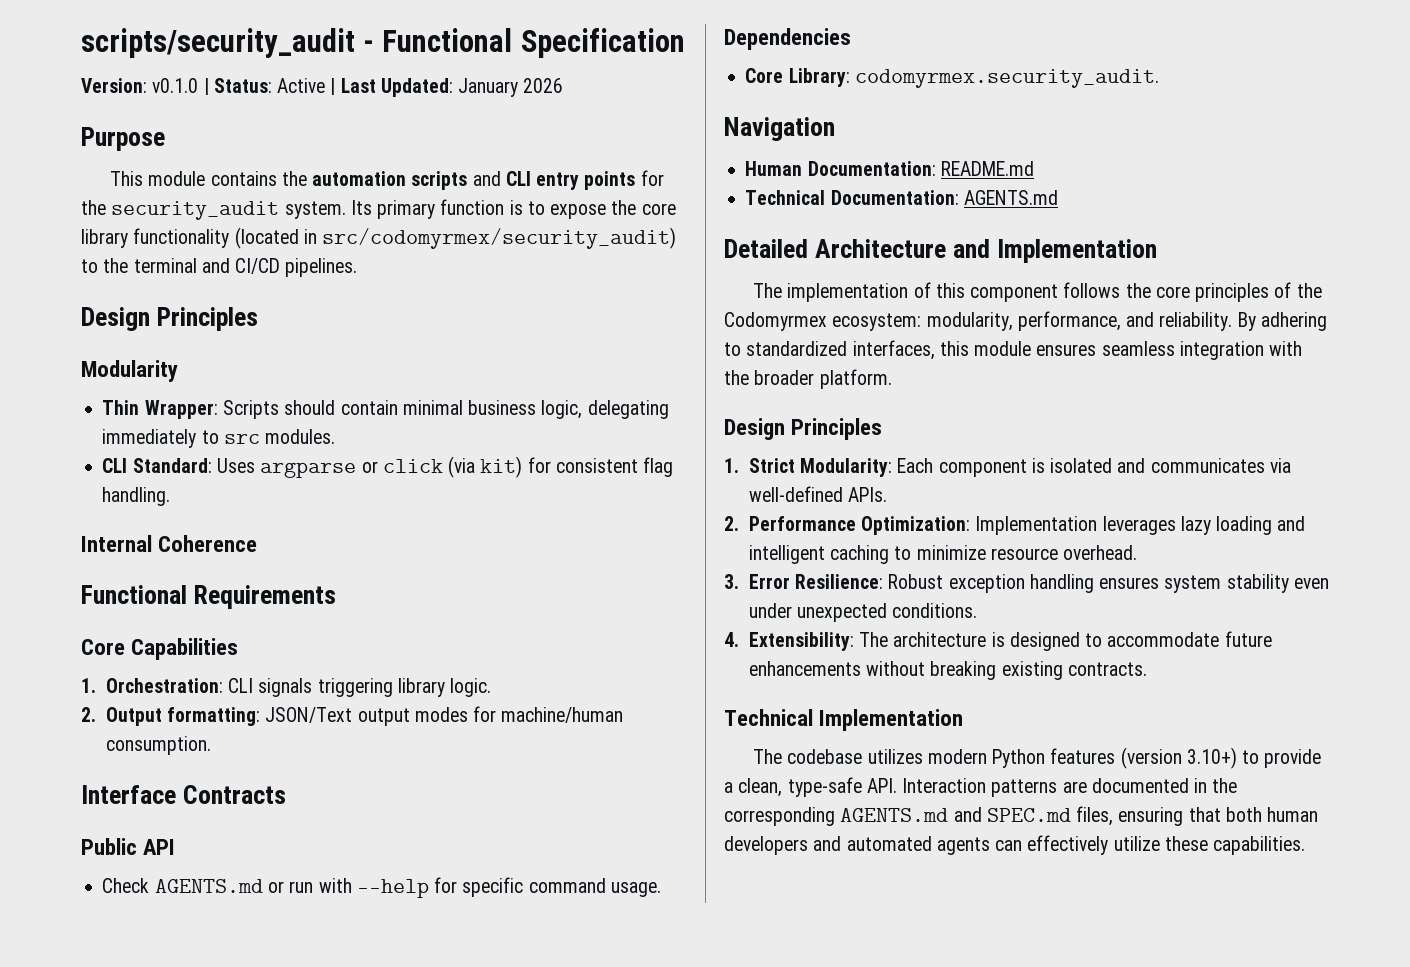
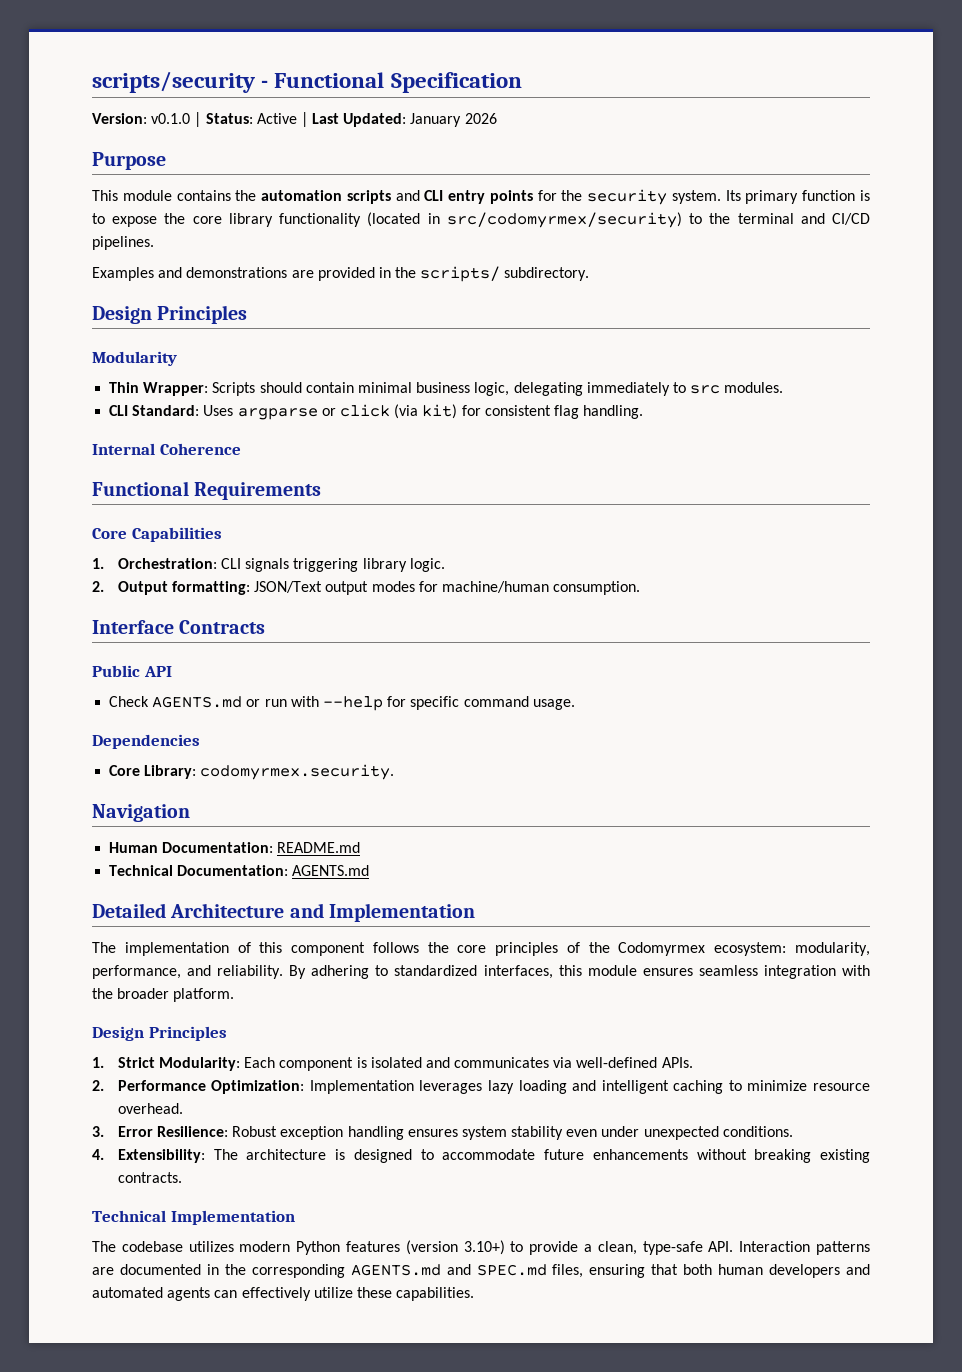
- scripts/security_audit - Functional Specification
+ scripts/security - Functional Specification
- This module contains the automation scripts and CLI entry points for the security_audit system.
+ This module contains the automation scripts and CLI entry points for the security system.
- Its primary function is to expose the core library functionality (located in src/codomyrmex/security_audit) to the terminal and CI/CD pipelines.
+ Its primary function is to expose the core library functionality (located in src/codomyrmex/security) to the terminal and CI/CD pipelines.
+ Examples and demonstrations are provided in the scripts/ subdirectory.
- Core Library: codomyrmex.security_audit.
+ Core Library: codomyrmex.security.

